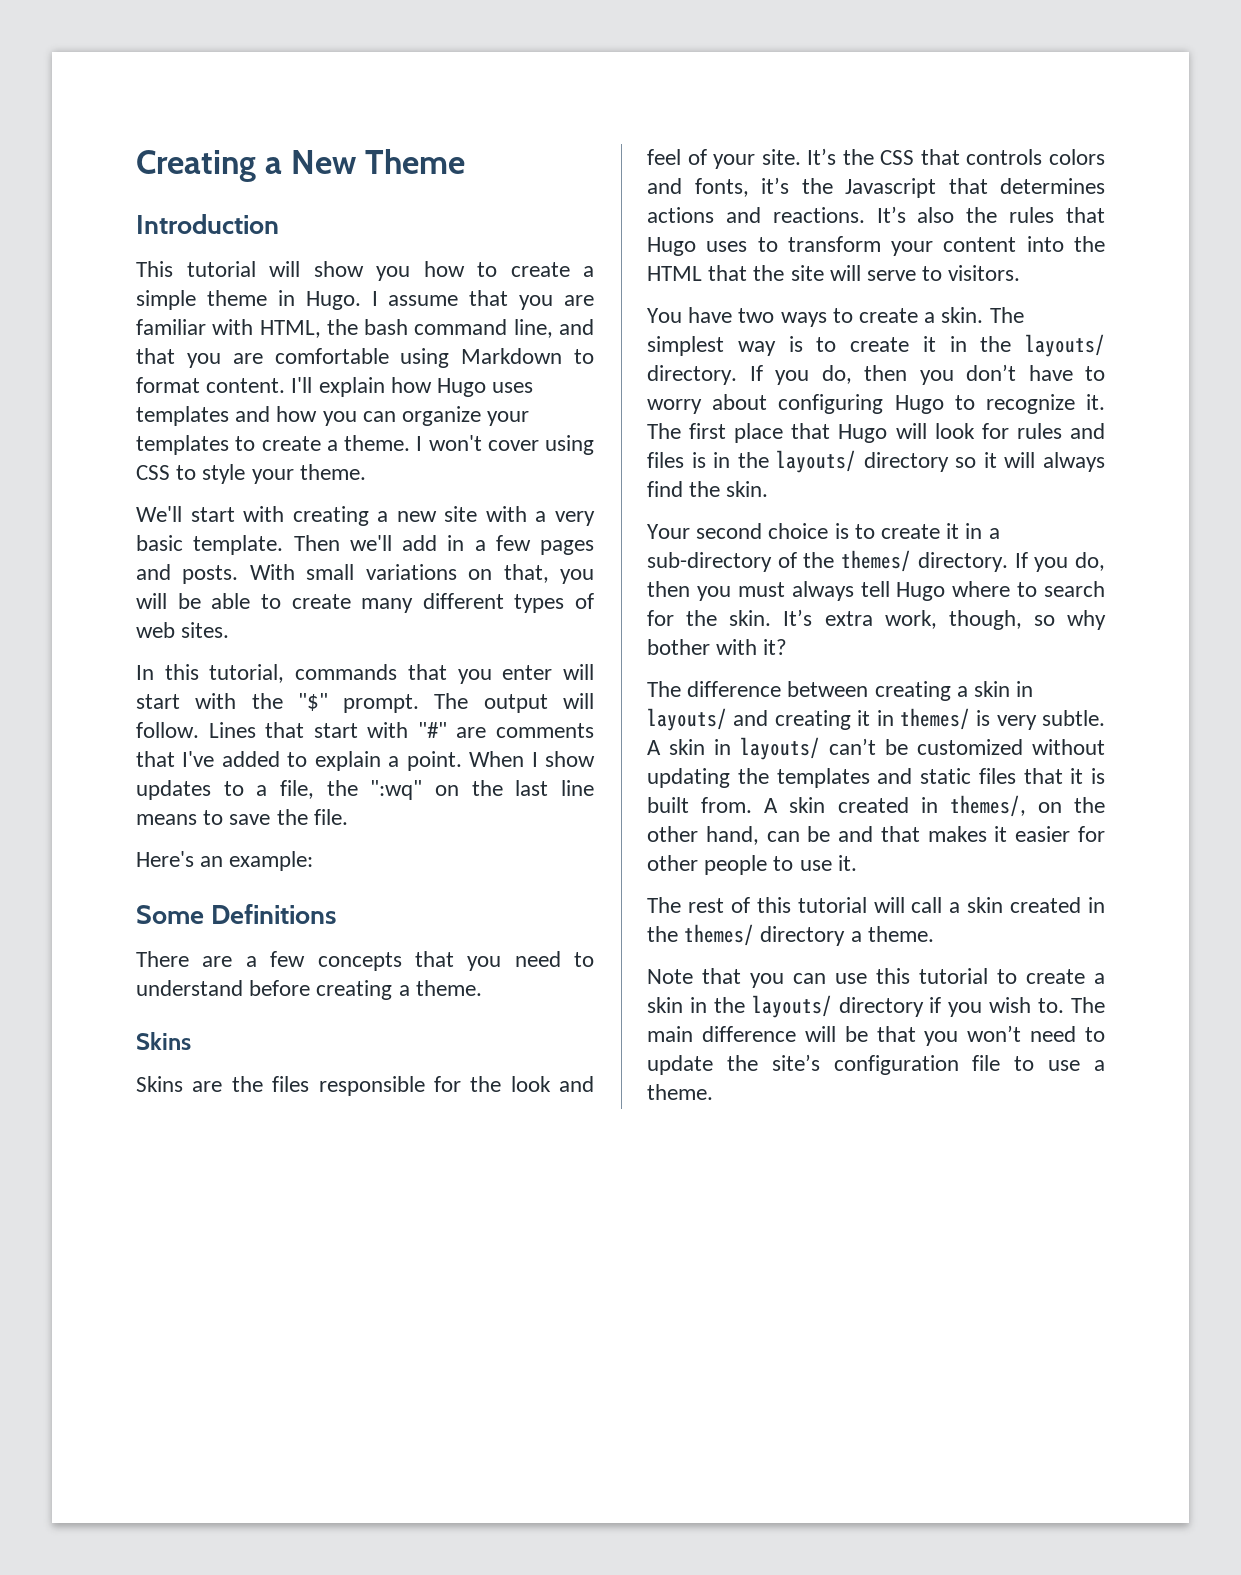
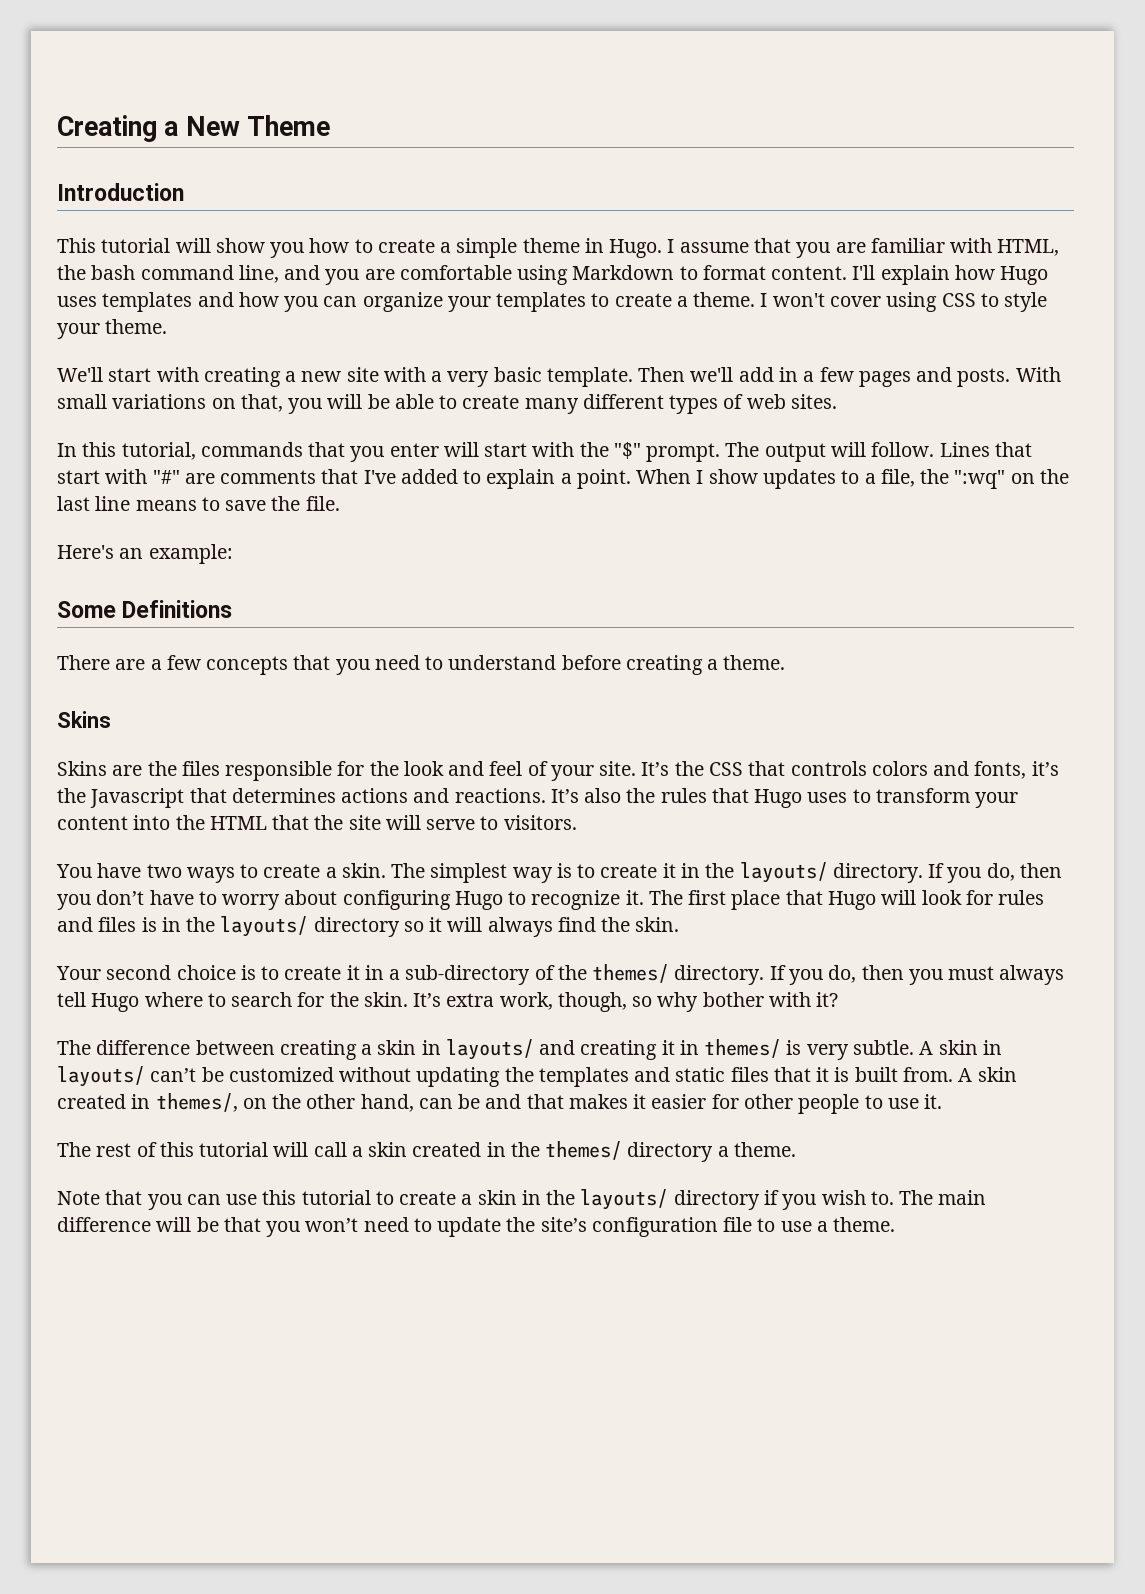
- I assume that you are familiar with HTML, the bash command line, and that you are comfortable using Markdown to format content.
+ I assume that you are familiar with HTML, the bash command line, and you are comfortable using Markdown to format content.

